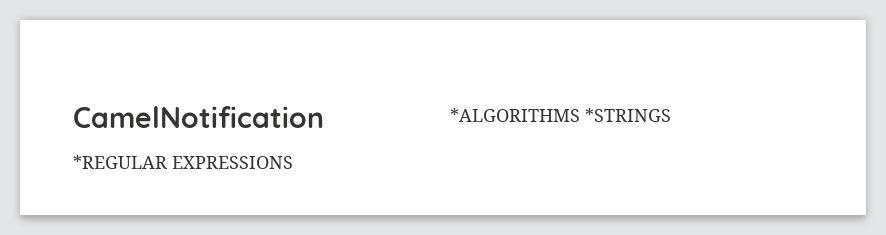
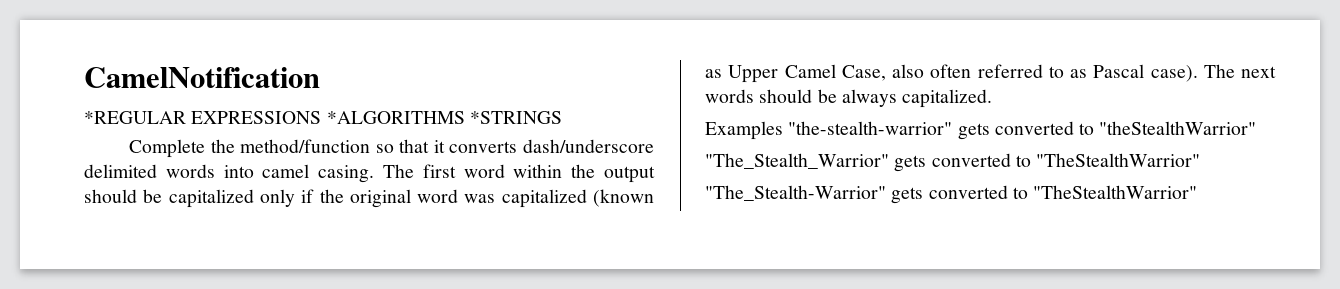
+ Complete the method/function so that it converts dash/underscore delimited words into camel casing. The first word within the output should be capitalized only if the original word was capitalized (known as Upper Camel Case, also often referred to as Pascal case). The next words should be always capitalized.
+ Examples "the-stealth-warrior" gets converted to "theStealthWarrior"
+ "The_Stealth_Warrior" gets converted to "TheStealthWarrior"
+ "The_Stealth-Warrior" gets converted to "TheStealthWarrior"

